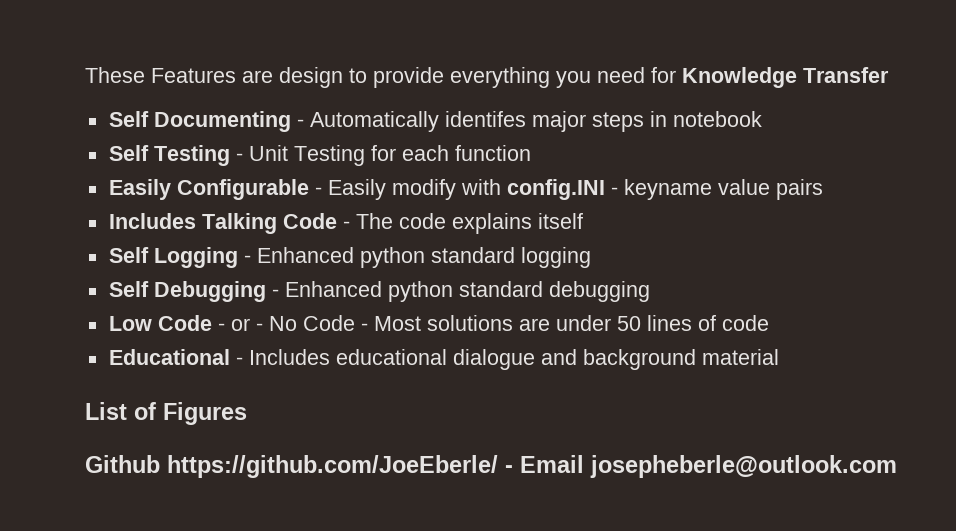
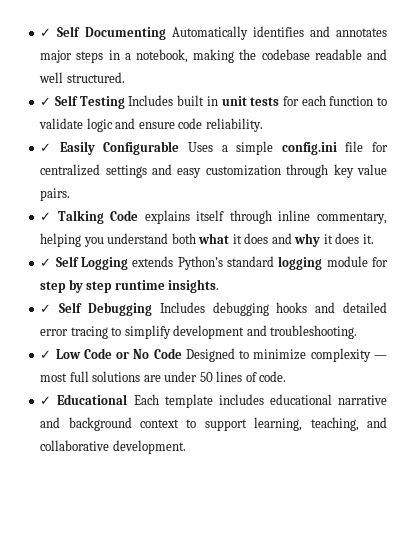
- These Features are design to provide everything you need for Knowledge Transfer
- Self Documenting - Automatically identifes major steps in notebook
- Self Testing - Unit Testing for each function
- Easily Configurable - Easily modify with config.INI - keyname value pairs
- Includes Talking Code - The code explains itself
- Self Logging - Enhanced python standard logging
- Self Debugging - Enhanced python standard debugging
- Low Code - or - No Code - Most solutions are under 50 lines of code
- Educational - Includes educational dialogue and background material
- List of Figures
- Github https://github.com/JoeEberle/ - Email josepheberle@outlook.com
+ ✓ Self Documenting Automatically identifies and annotates major steps in a notebook, making the codebase readable and well structured.
+ ✓ Self Testing Includes built in unit tests for each function to validate logic and ensure code reliability.
+ ✓ Easily Configurable Uses a simple config.ini file for centralized settings and easy customization through key value pairs.
+ ✓ Talking Code explains itself through inline commentary, helping you understand both what it does and why it does it.
+ ✓ Self Logging extends Python’s standard logging module for step by step runtime insights.
+ ✓ Self Debugging Includes debugging hooks and detailed error tracing to simplify development and troubleshooting.
+ ✓ Low Code or No Code Designed to minimize complexity — most full solutions are under 50 lines of code.
+ ✓ Educational Each template includes educational narrative and background context to support learning, teaching, and collaborative development.

